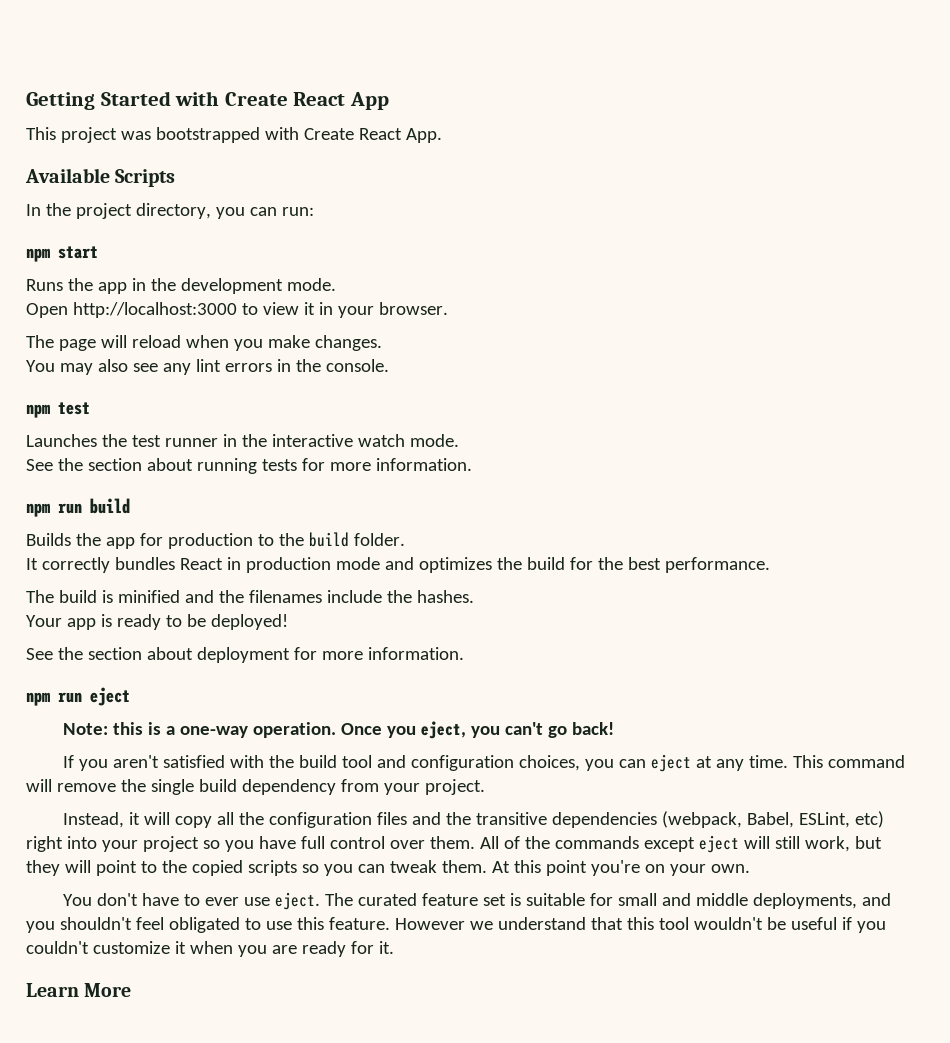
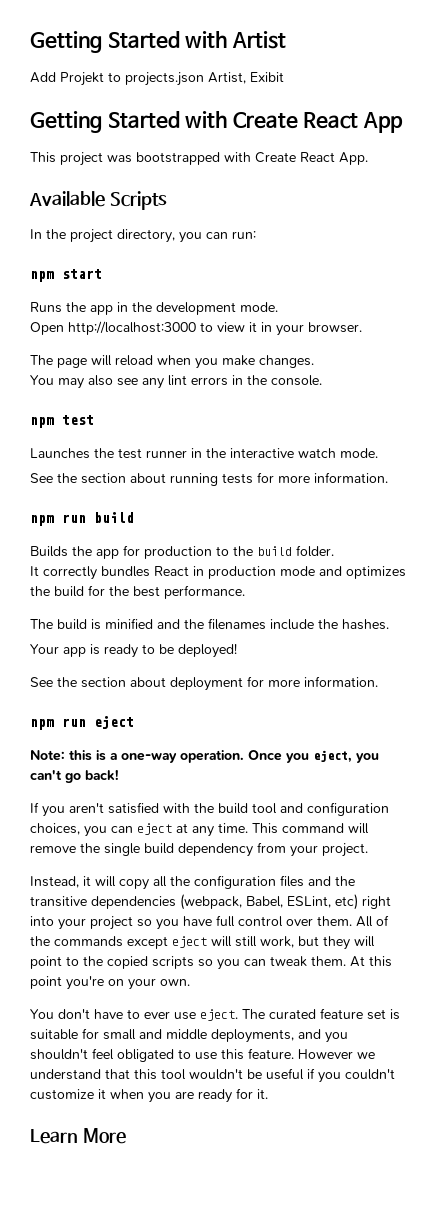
+ Getting Started with Artist
+ Add Projekt to projects.json Artist, Exibit

